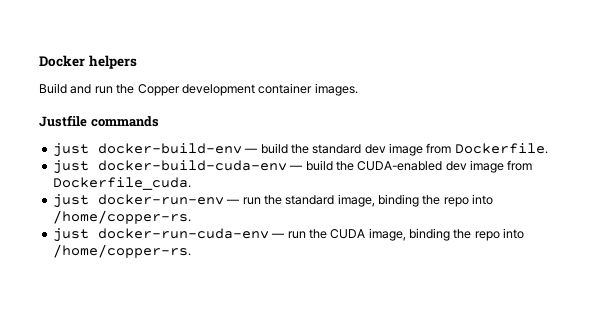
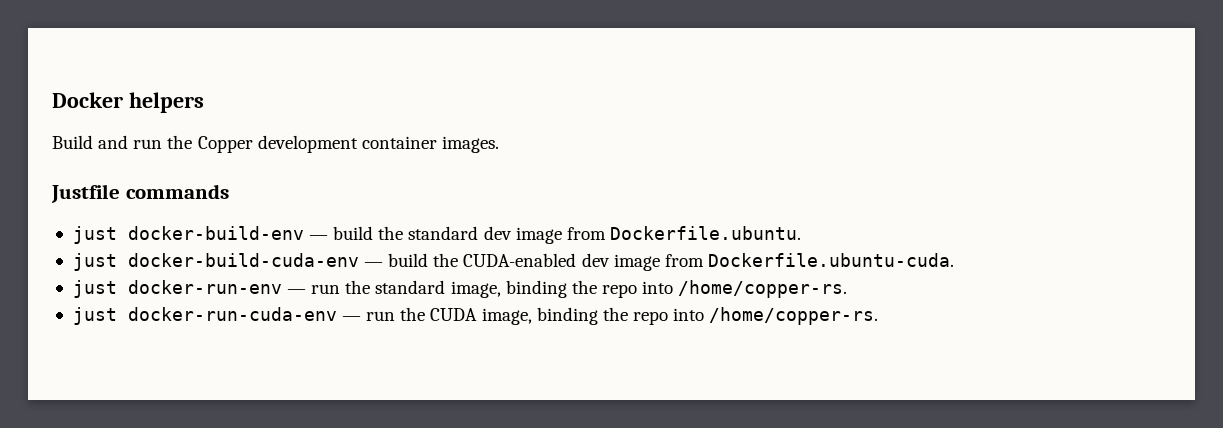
- just docker-build-env — build the standard dev image from Dockerfile.
+ just docker-build-env — build the standard dev image from Dockerfile.ubuntu.
- just docker-build-cuda-env — build the CUDA-enabled dev image from Dockerfile_cuda.
+ just docker-build-cuda-env — build the CUDA-enabled dev image from Dockerfile.ubuntu-cuda.

